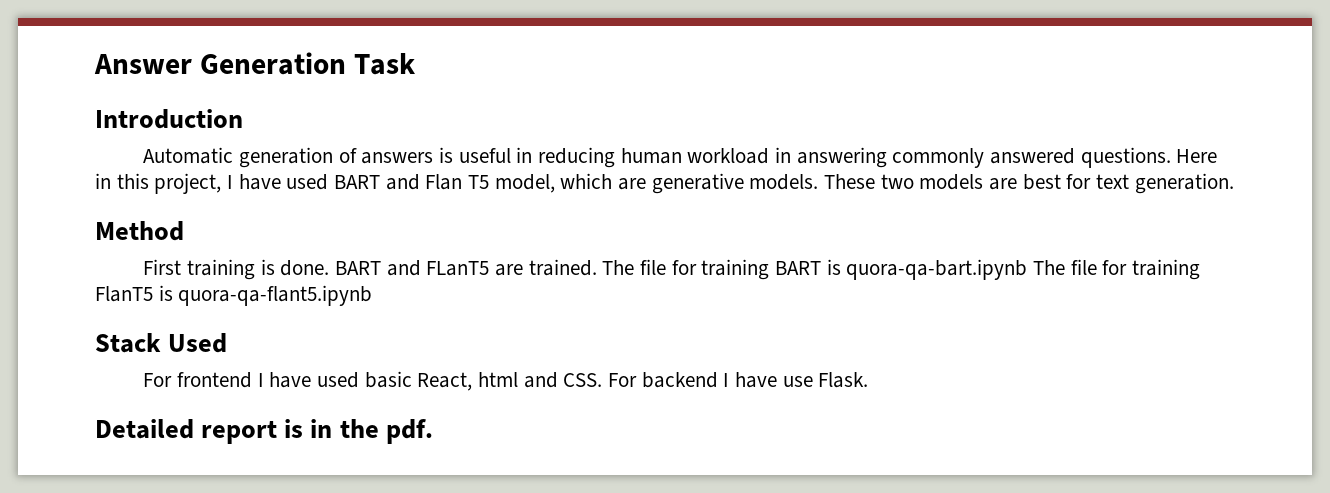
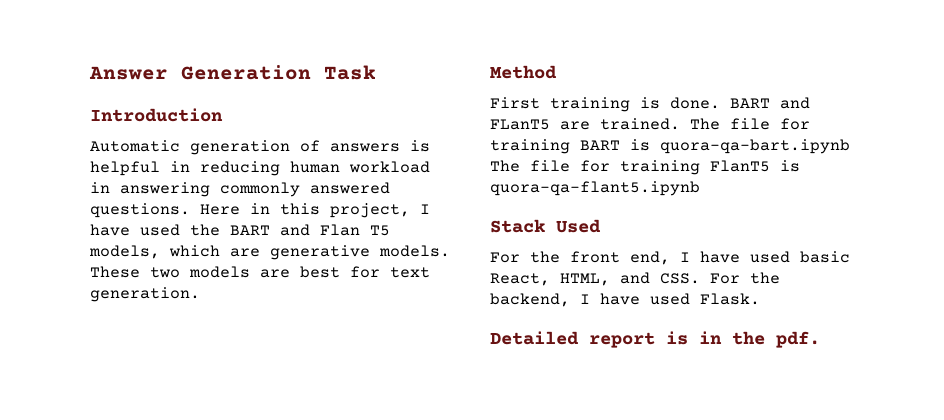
- Automatic generation of answers is useful in reducing human workload in answering commonly answered questions.
+ Automatic generation of answers is helpful in reducing human workload in answering commonly answered questions.
- Here in this project, I have used BART and Flan T5 model, which are generative models.
+ Here in this project, I have used the BART and Flan T5 models, which are generative models.
- For frontend I have used basic React, html and CSS. For backend I have use Flask.
+ For the front end, I have used basic React, HTML, and CSS. For the backend, I have used Flask.

